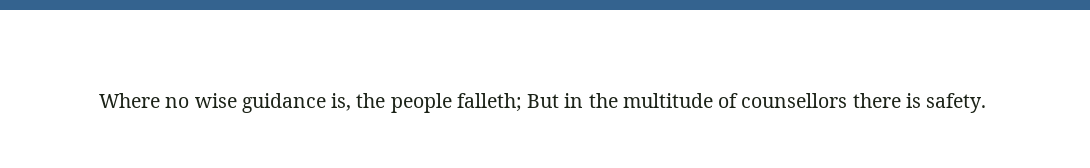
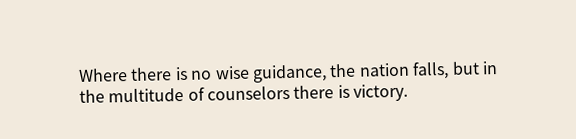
- Where no wise guidance is, the people falleth; But in the multitude of counsellors there is safety.
+ Where there is no wise guidance, the nation falls, but in the multitude of counselors there is victory.

